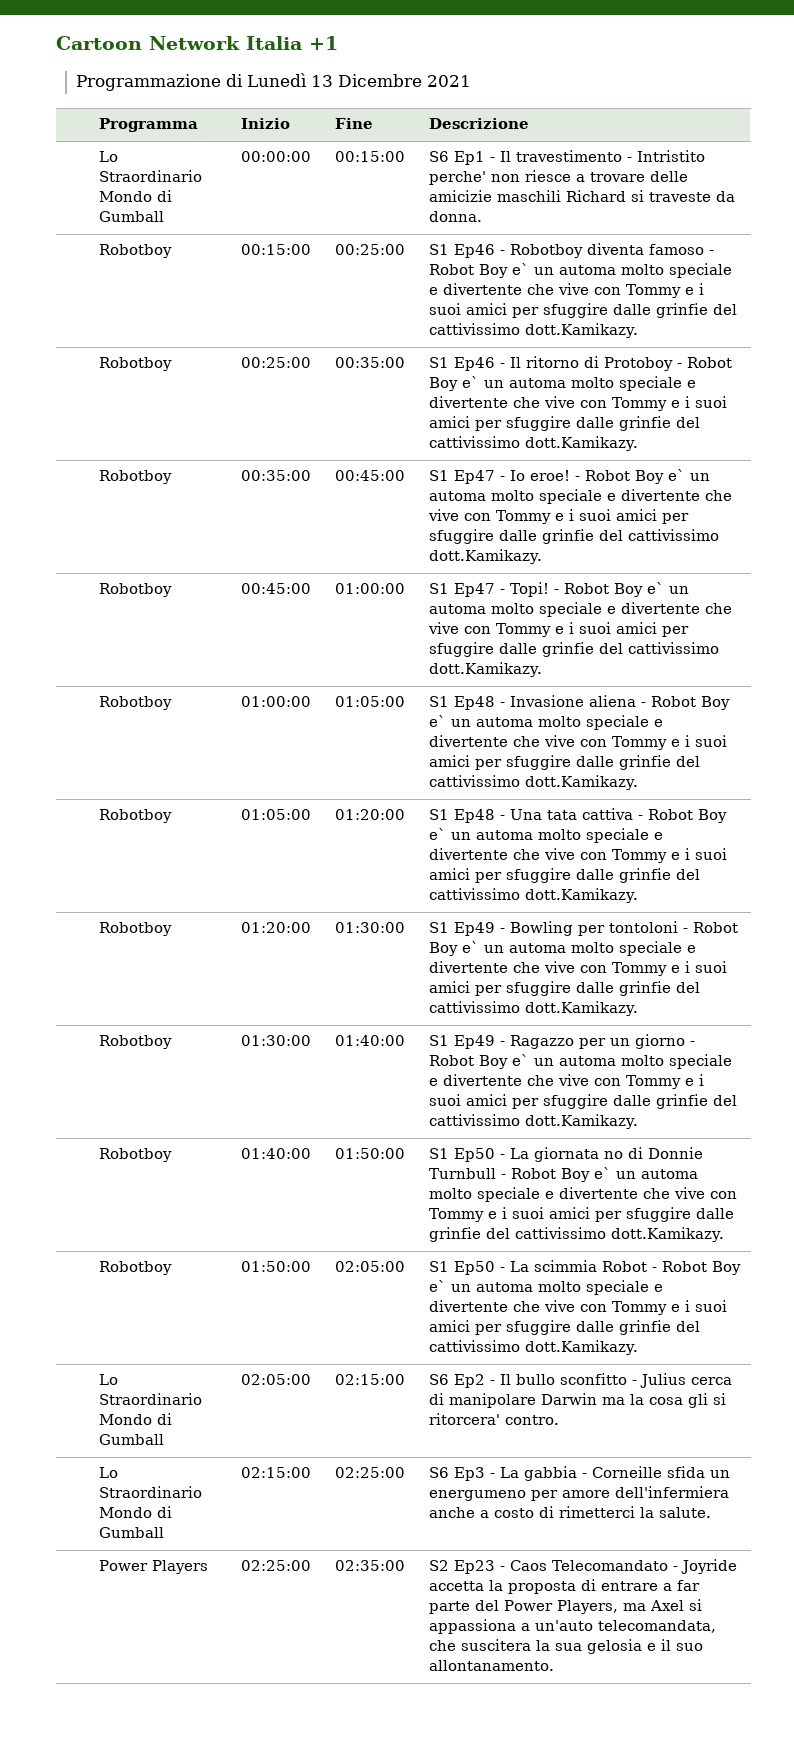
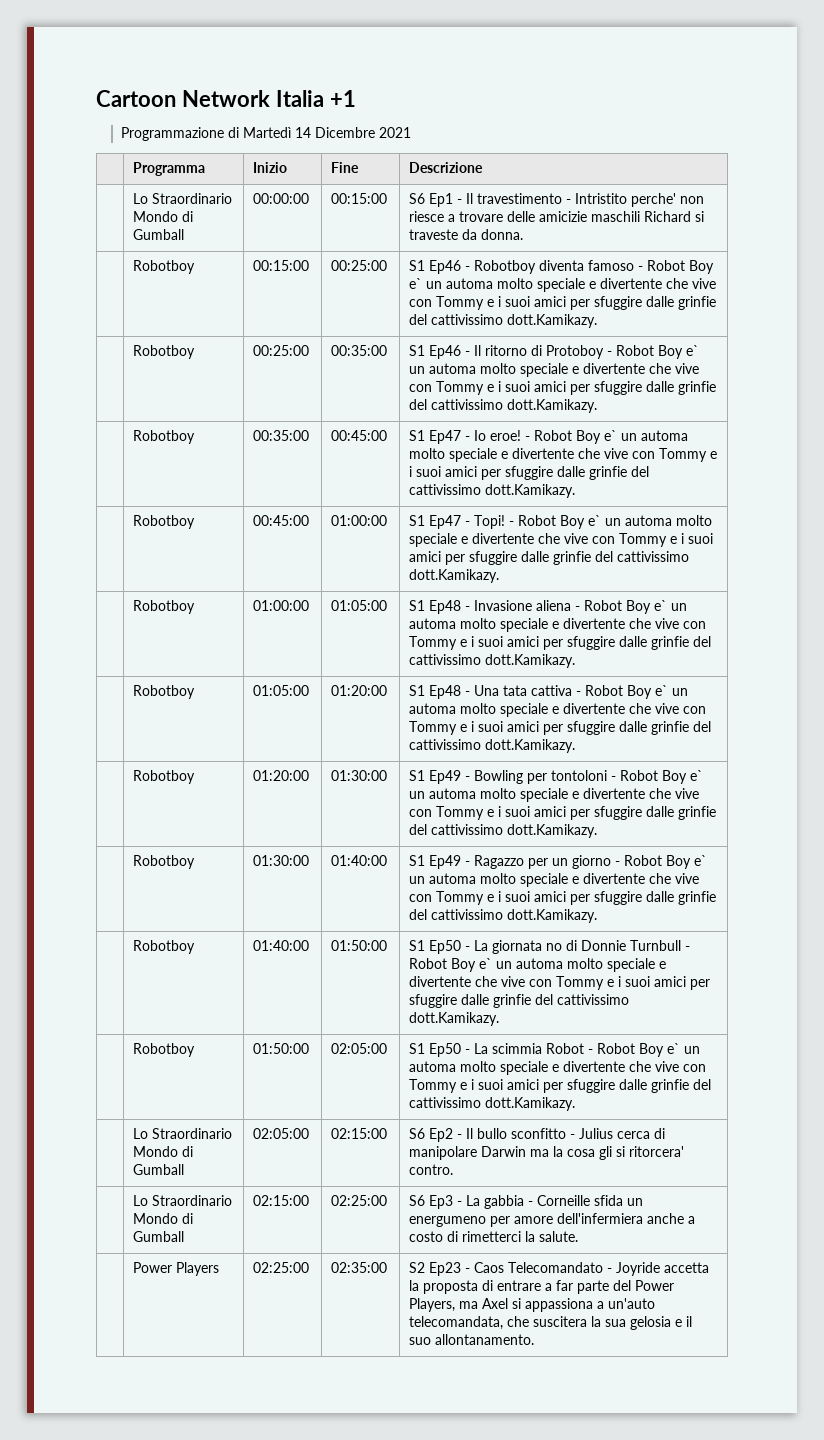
- Programmazione di Lunedì 13 Dicembre 2021
+ Programmazione di Martedì 14 Dicembre 2021

